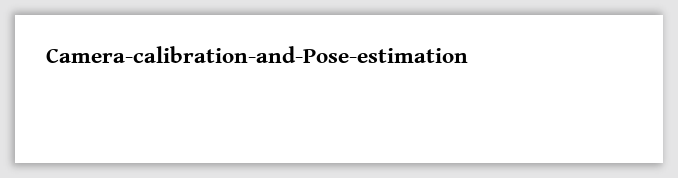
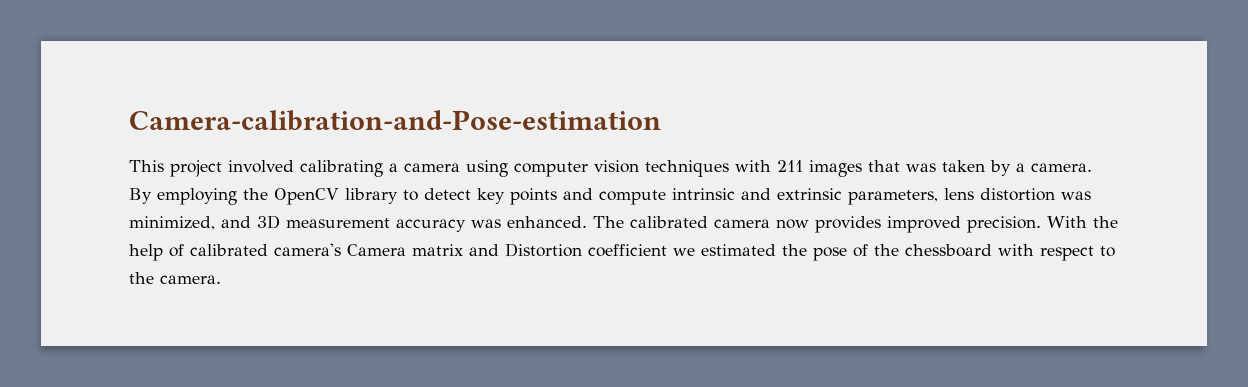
+ This project involved calibrating a camera using computer vision techniques with 211 images that was taken by a camera. By employing the OpenCV library to detect key points and compute intrinsic and extrinsic parameters, lens distortion was minimized, and 3D measurement accuracy was enhanced. The calibrated camera now provides improved precision. With the help of calibrated camera's Camera matrix and Distortion coefficient we estimated the pose of the chessboard with respect to the camera.

